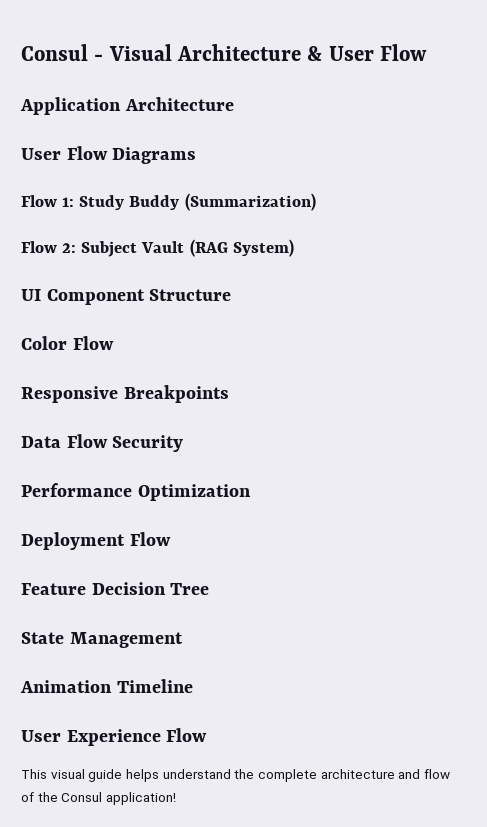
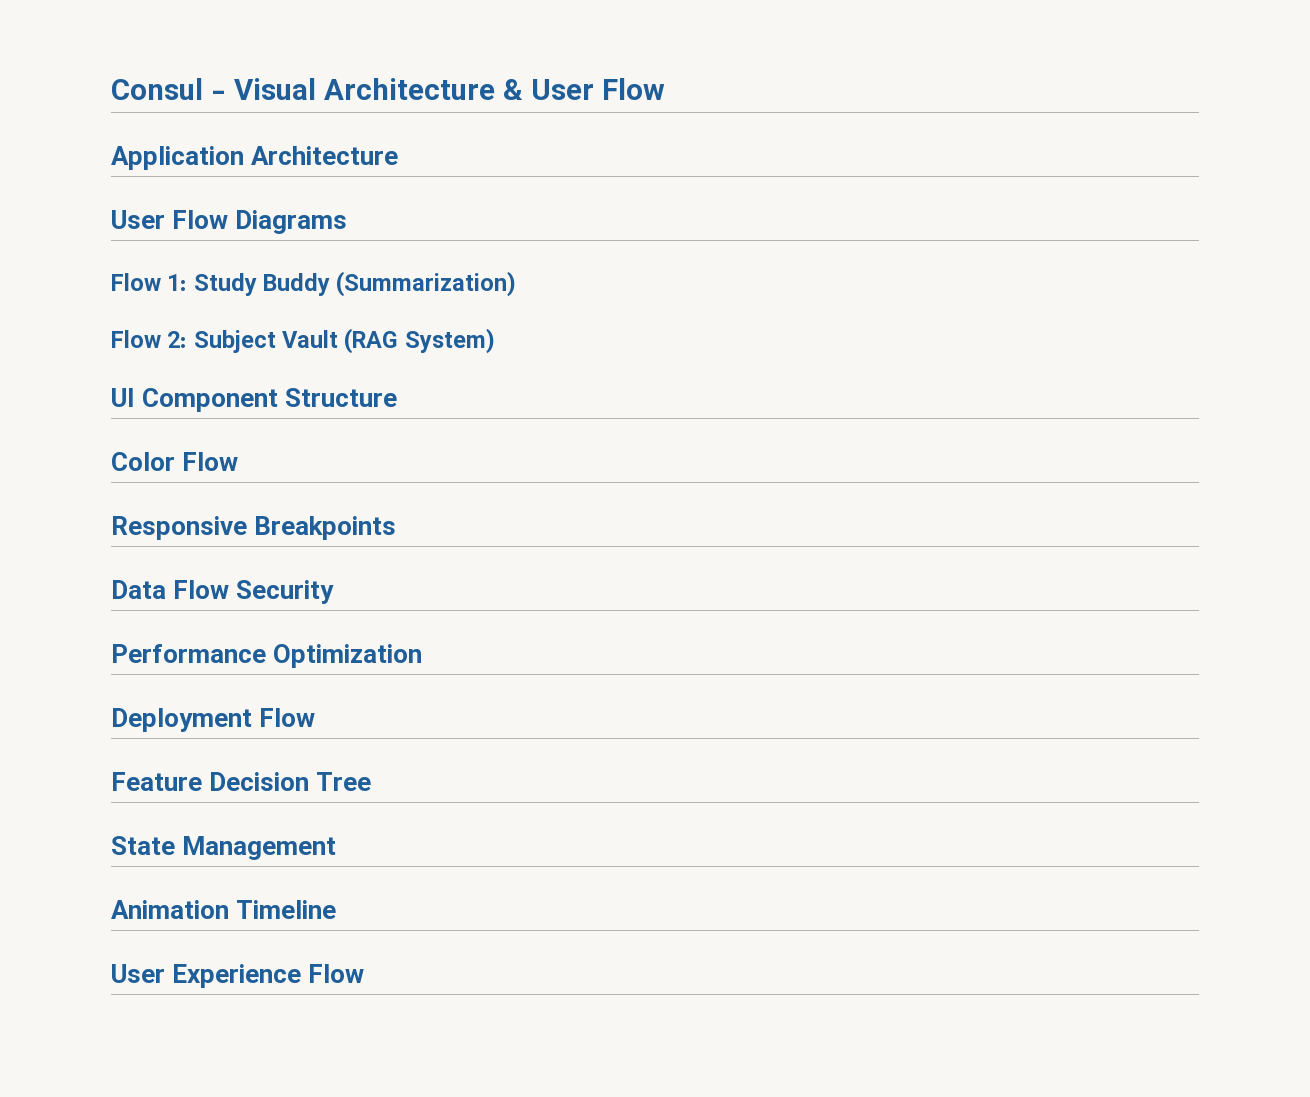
- This visual guide helps understand the complete architecture and flow of the Consul application!

